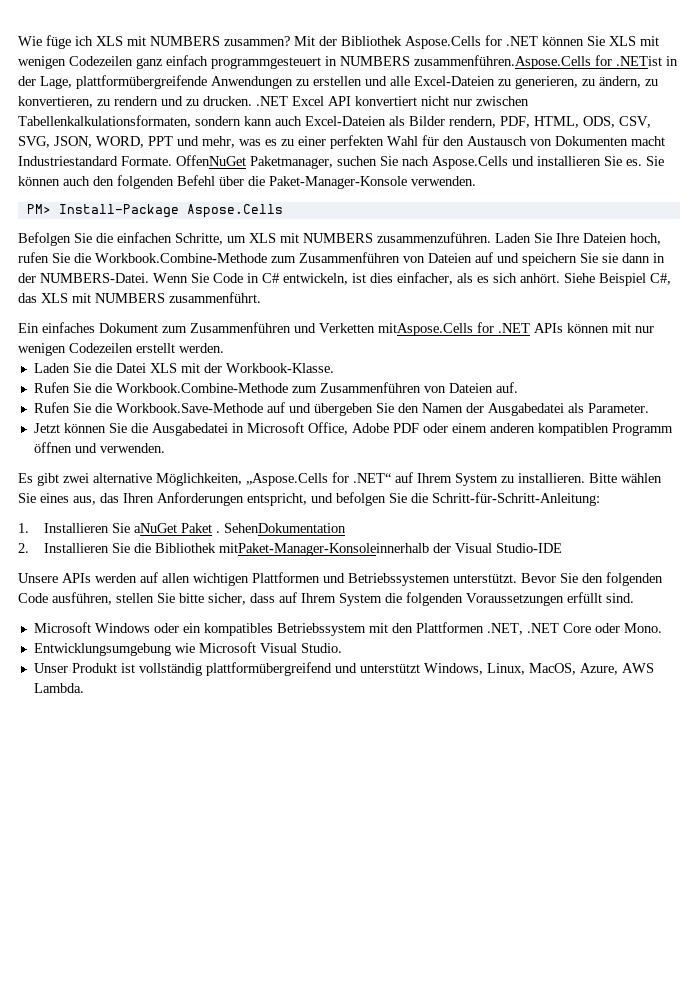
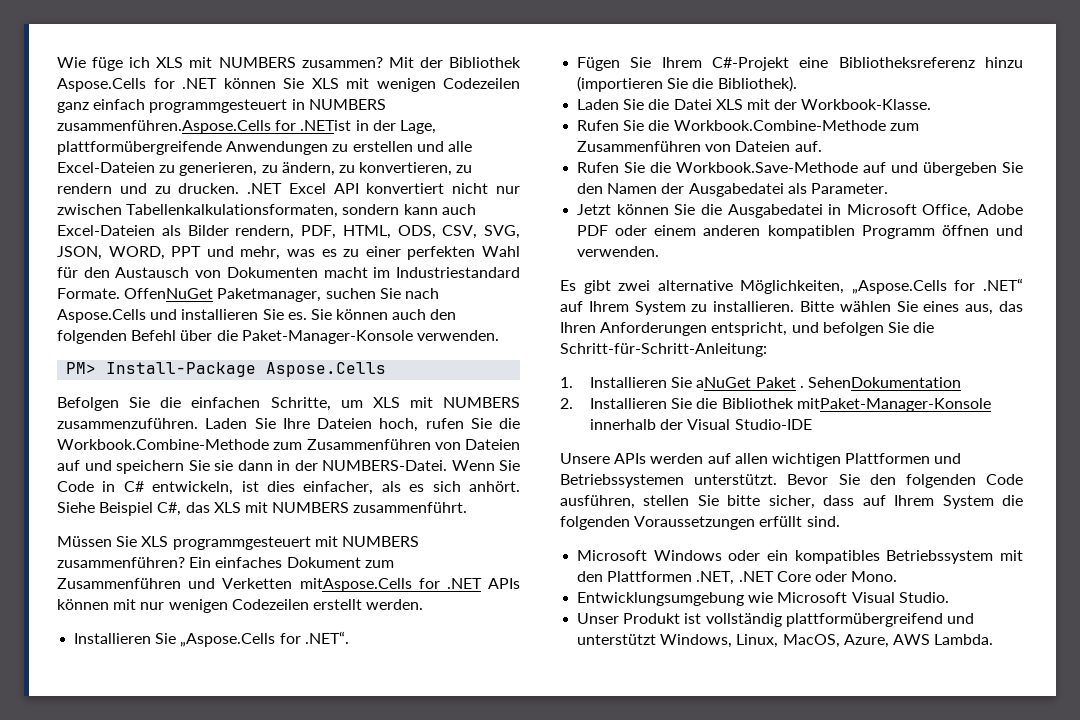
- Mit der Bibliothek Aspose.Cells for .NET können Sie XLS mit wenigen Codezeilen ganz einfach programmgesteuert in NUMBERS zusammenführen.Aspose.Cells for .NETist in der Lage, plattformübergreifende Anwendungen zu erstellen und alle Excel-Dateien zu generieren, zu ändern, zu konvertieren, zu rendern und zu drucken. .NET Excel API konvertiert nicht nur zwischen Tabellenkalkulationsformaten, sondern kann auch Excel-Dateien als Bilder rendern, PDF, HTML, ODS, CSV, SVG, JSON, WORD, PPT und mehr, was es zu einer perfekten Wahl für den Austausch von Dokumenten macht Industriestandard Formate.
+ Mit der Bibliothek Aspose.Cells for .NET können Sie XLS mit wenigen Codezeilen ganz einfach programmgesteuert in NUMBERS zusammenführen.Aspose.Cells for .NETist in der Lage, plattformübergreifende Anwendungen zu erstellen und alle Excel-Dateien zu generieren, zu ändern, zu konvertieren, zu rendern und zu drucken. .NET Excel API konvertiert nicht nur zwischen Tabellenkalkulationsformaten, sondern kann auch Excel-Dateien als Bilder rendern, PDF, HTML, ODS, CSV, SVG, JSON, WORD, PPT und mehr, was es zu einer perfekten Wahl für den Austausch von Dokumenten macht im Industriestandard Formate.
+ Müssen Sie XLS programmgesteuert mit NUMBERS zusammenführen?
+ Installieren Sie „Aspose.Cells for .NET“.
+ Fügen Sie Ihrem C#-Projekt eine Bibliotheksreferenz hinzu (importieren Sie die Bibliothek).
- 2. Installieren Sie die Bibliothek mitPaket-Manager-Konsoleinnerhalb der Visual Studio-IDE
+ 2. Installieren Sie die Bibliothek mitPaket-Manager-Konsole innerhalb der Visual Studio-IDE

